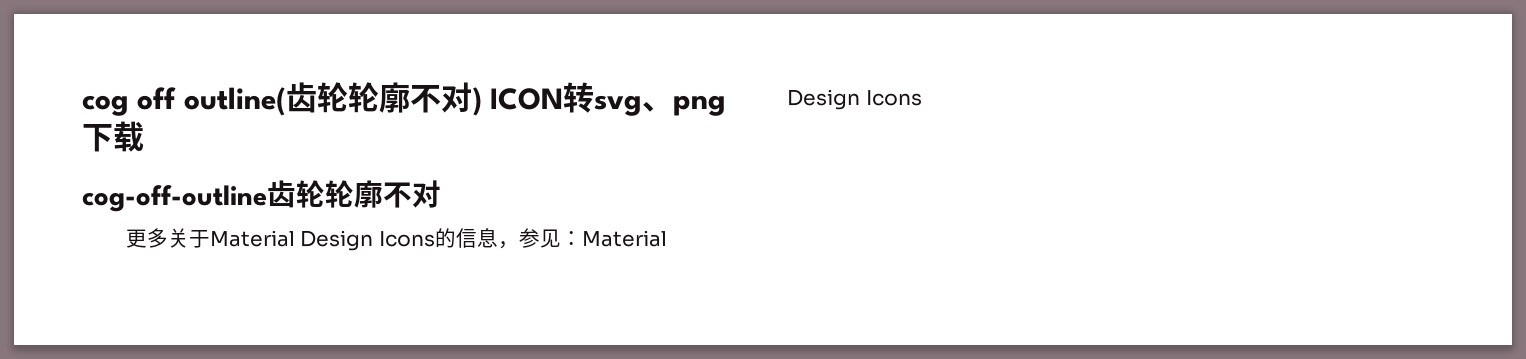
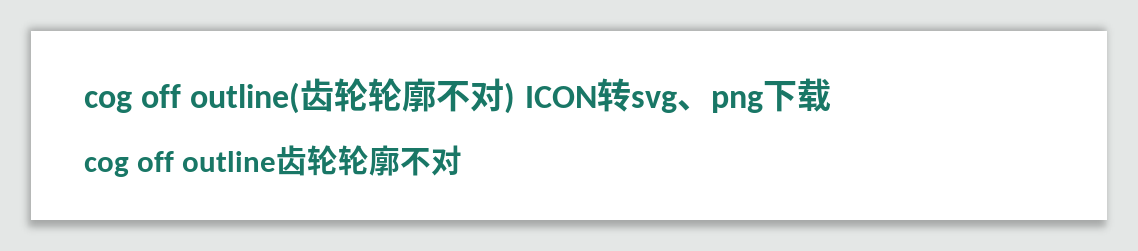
- cog-off-outline齿轮轮廓不对
- 更多关于Material Design Icons的信息，参见：Material Design Icons
+ cog off outline齿轮轮廓不对

